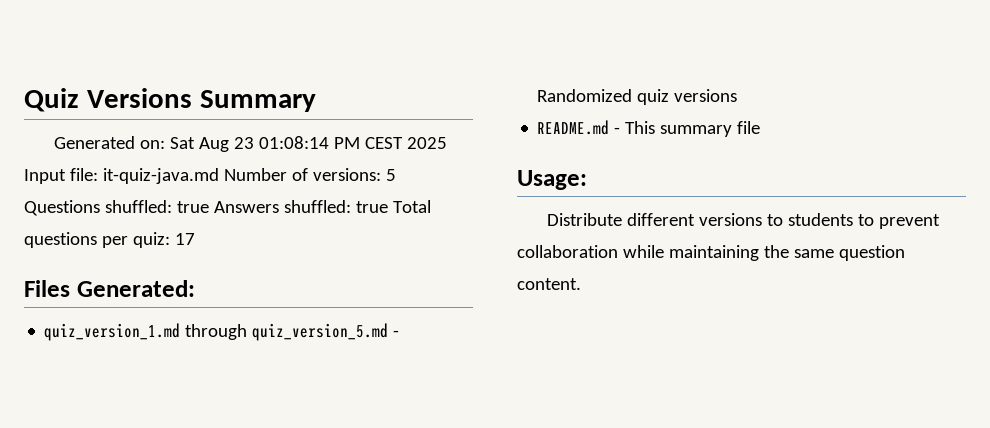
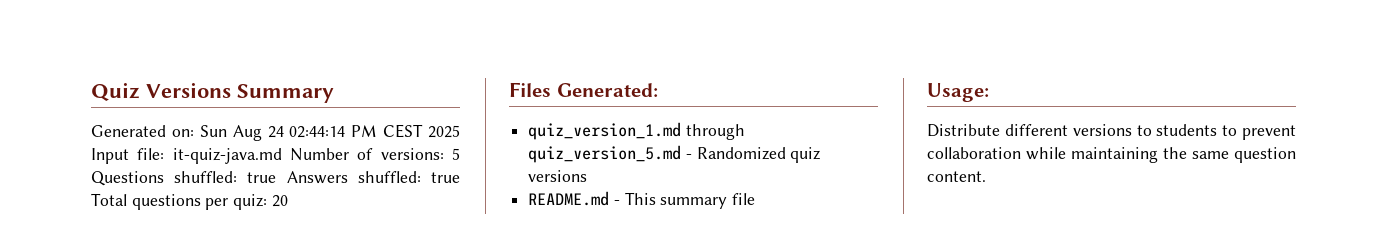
- Generated on: Sat Aug 23 01:08:14 PM CEST 2025 Input file: it-quiz-java.md Number of versions: 5 Questions shuffled: true Answers shuffled: true Total questions per quiz: 17
+ Generated on: Sun Aug 24 02:44:14 PM CEST 2025 Input file: it-quiz-java.md Number of versions: 5 Questions shuffled: true Answers shuffled: true Total questions per quiz: 20

